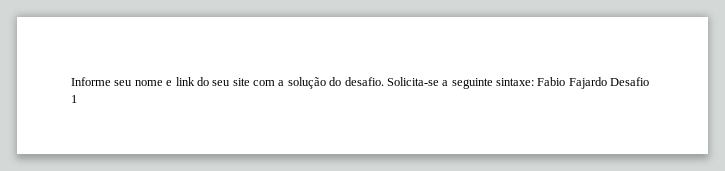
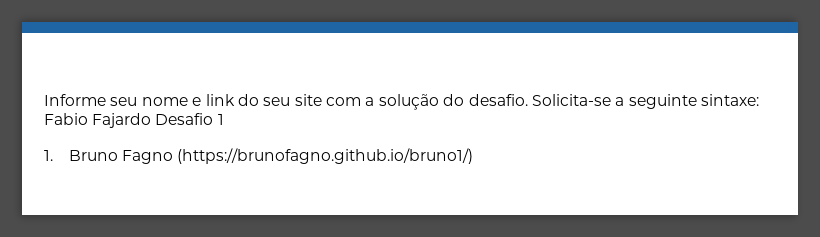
+ 1. Bruno Fagno (https://brunofagno.github.io/bruno1/)

